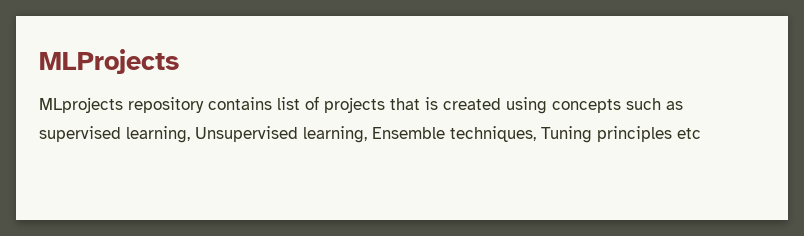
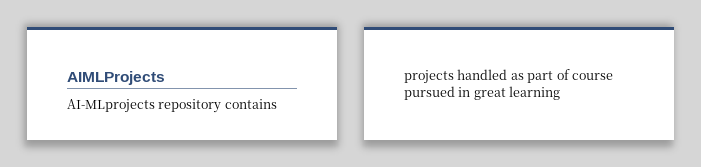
- MLProjects
- MLprojects repository contains list of projects that is created using concepts such as supervised learning, Unsupervised learning, Ensemble techniques, Tuning principles etc
+ AIMLProjects
+ AI-MLprojects repository contains projects handled as part of course pursued in great learning

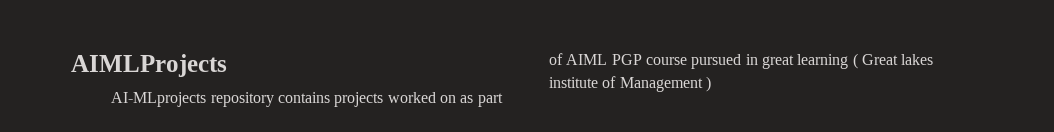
- AI-MLprojects repository contains projects handled as part of course pursued in great learning
+ AI-MLprojects repository contains projects worked on as part of AIML PGP course pursued in great learning ( Great lakes institute of Management )

